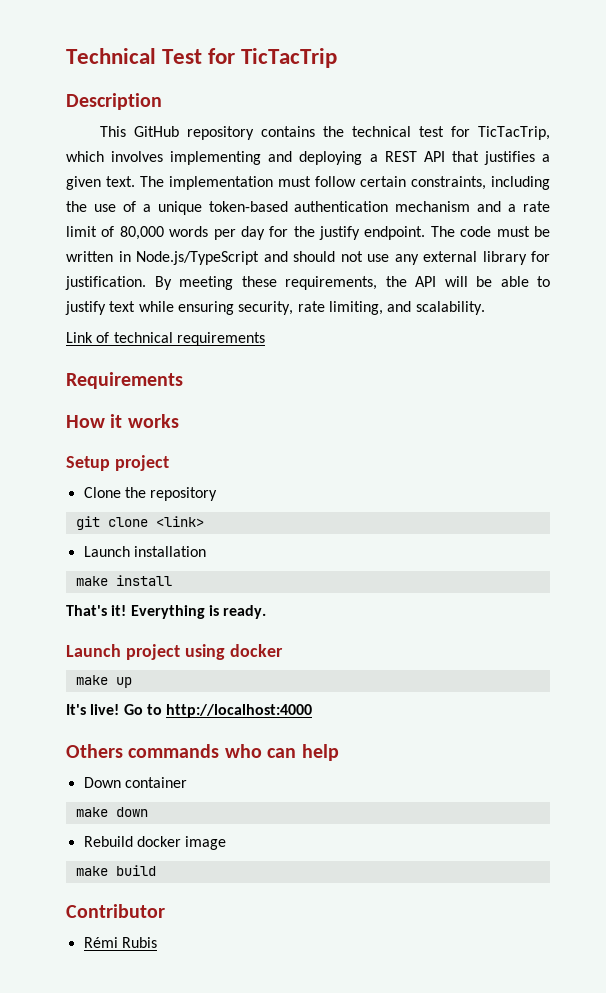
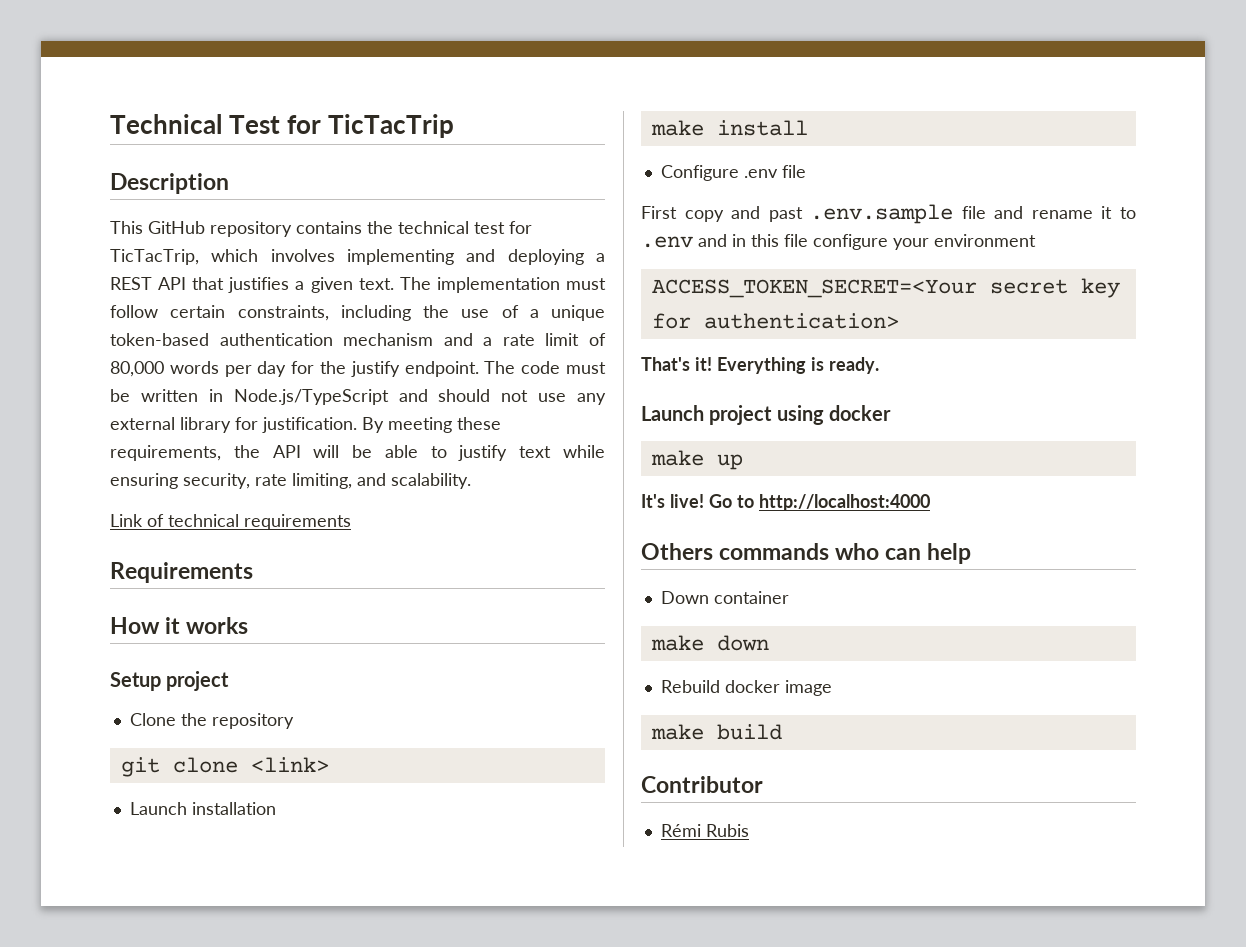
+ Configure .env file
+ First copy and past .env.sample file and rename it to .env and in this file configure your environment
+ ACCESS_TOKEN_SECRET=<Your secret key for authentication>

